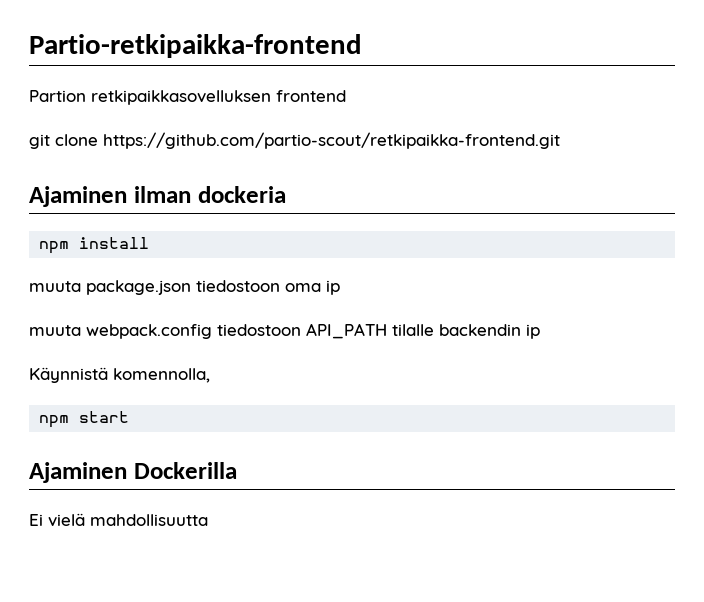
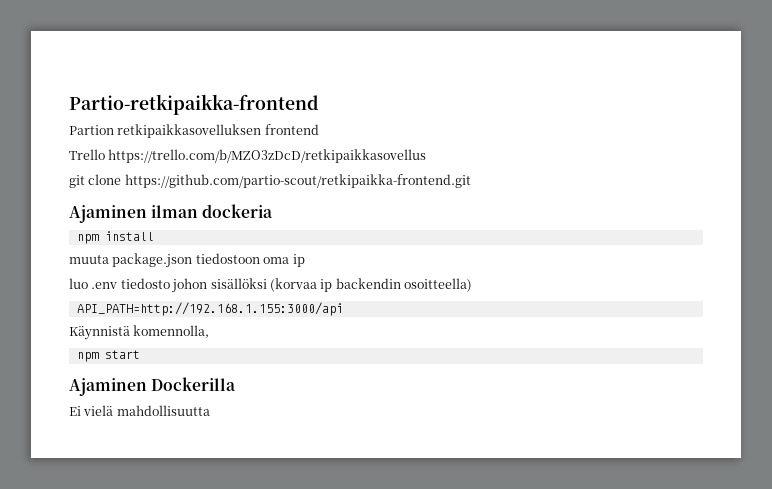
+ Trello https://trello.com/b/MZO3zDcD/retkipaikkasovellus
- muuta webpack.config tiedostoon API_PATH tilalle backendin ip
+ luo .env tiedosto johon sisällöksi (korvaa ip backendin osoitteella)
+ API_PATH=http://192.168.1.155:3000/api

